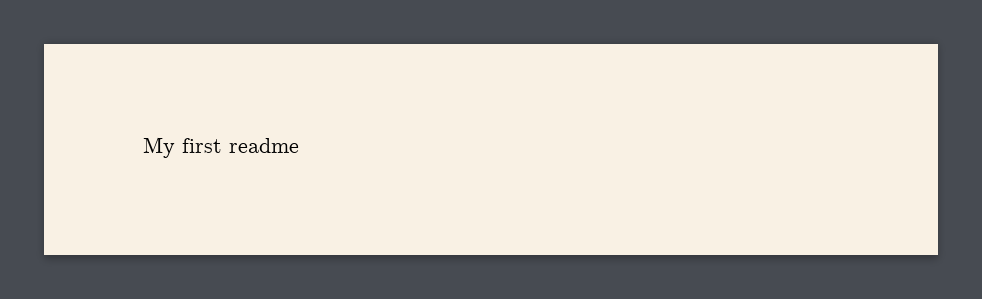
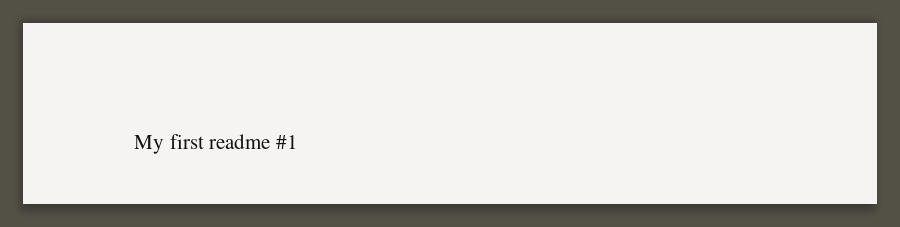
- My first readme
+ My first readme #1

